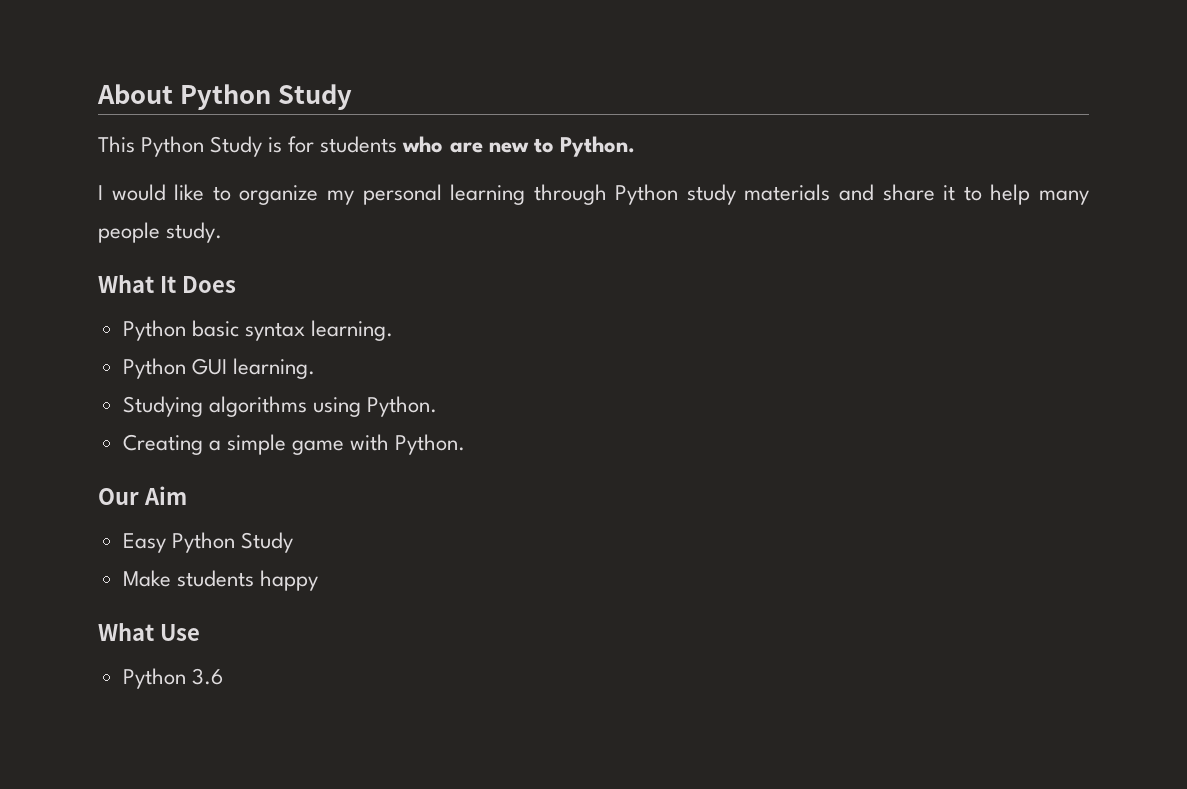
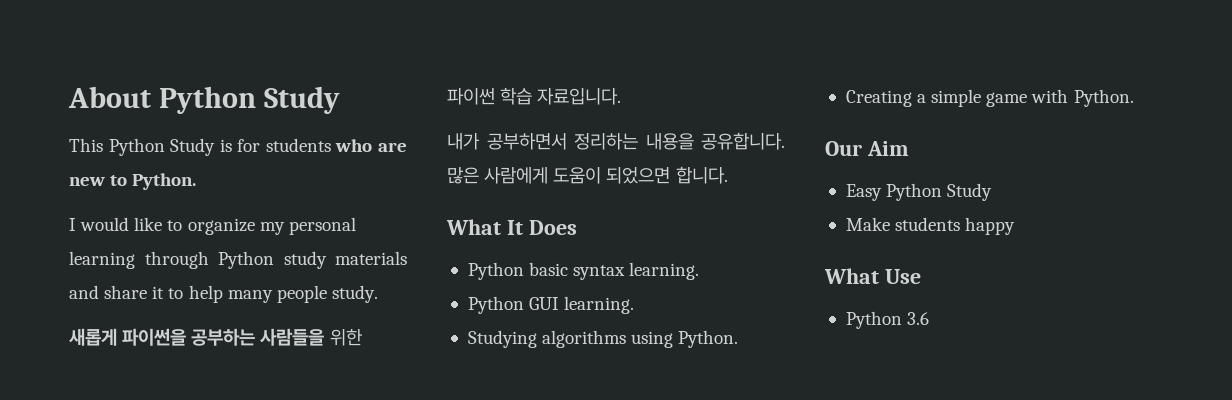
+ 새롭게 파이썬을 공부하는 사람들을 위한 파이썬 학습 자료입니다.
+ 내가 공부하면서 정리하는 내용을 공유합니다. 많은 사람에게 도움이 되었으면 합니다.

